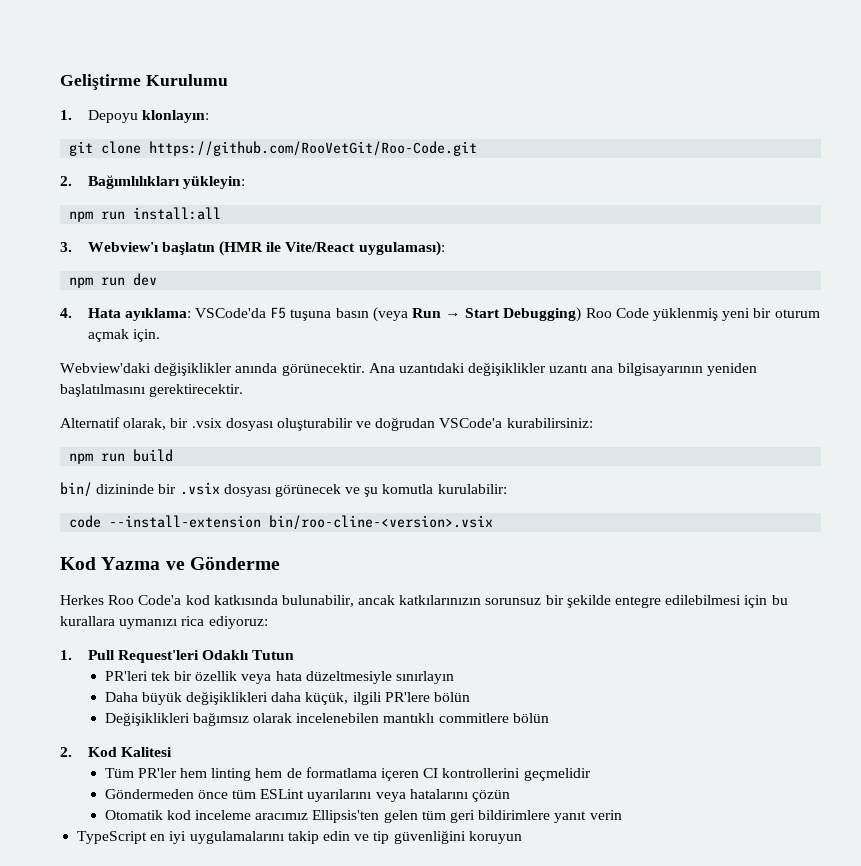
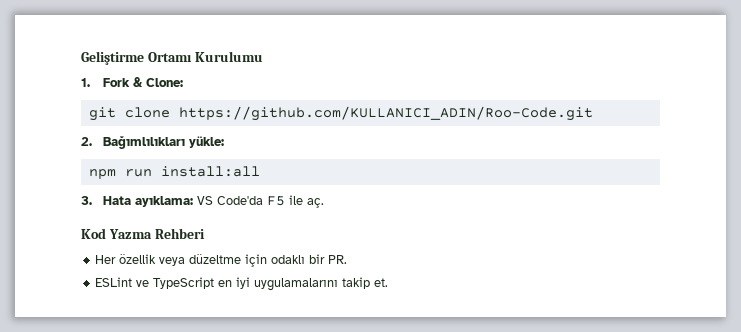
- Geliştirme Kurulumu
+ Geliştirme Ortamı Kurulumu
- 1. Depoyu klonlayın:
+ 1. Fork & Clone:
- git clone https://github.com/RooVetGit/Roo-Code.git
+ git clone https://github.com/KULLANICI_ADIN/Roo-Code.git
- 2. Bağımlılıkları yükleyin:
+ 2. Bağımlılıkları yükle:
- 3. Webview'ı başlatın (HMR ile Vite/React uygulaması):
- npm run dev
- 4. Hata ayıklama: VSCode'da F5 tuşuna basın (veya Run → Start Debugging) Roo Code yüklenmiş yeni bir oturum açmak için.
- Webview'daki değişiklikler anında görünecektir. Ana uzantıdaki değişiklikler uzantı ana bilgisayarının yeniden başlatılmasını gerektirecektir.
- Alternatif olarak, bir .vsix dosyası oluşturabilir ve doğrudan VSCode'a kurabilirsiniz:
- npm run build
- bin/ dizininde bir .vsix dosyası görünecek ve şu komutla kurulabilir:
- code --install-extension bin/roo-cline-<version>.vsix
- Kod Yazma ve Gönderme
- Herkes Roo Code'a kod katkısında bulunabilir, ancak katkılarınızın sorunsuz bir şekilde entegre edilebilmesi için bu kurallara uymanızı rica ediyoruz:
- 1. Pull Request'leri Odaklı Tutun
- PR'leri tek bir özellik veya hata düzeltmesiyle sınırlayın
- Daha büyük değişiklikleri daha küçük, ilgili PR'lere bölün
- Değişiklikleri bağımsız olarak incelenebilen mantıklı commitlere bölün
- 2. Kod Kalitesi
- Tüm PR'ler hem linting hem de formatlama içeren CI kontrollerini geçmelidir
- Göndermeden önce tüm ESLint uyarılarını veya hatalarını çözün
- Otomatik kod inceleme aracımız Ellipsis'ten gelen tüm geri bildirimlere yanıt verin
- TypeScript en iyi uygulamalarını takip edin ve tip güvenliğini koruyun
+ 3. Hata ayıklama: VS Code'da F5 ile aç.
+ Kod Yazma Rehberi
+ Her özellik veya düzeltme için odaklı bir PR.
+ ESLint ve TypeScript en iyi uygulamalarını takip et.

